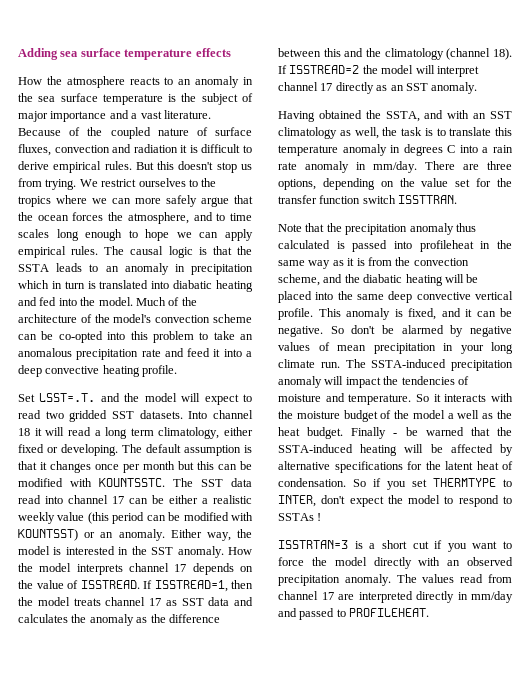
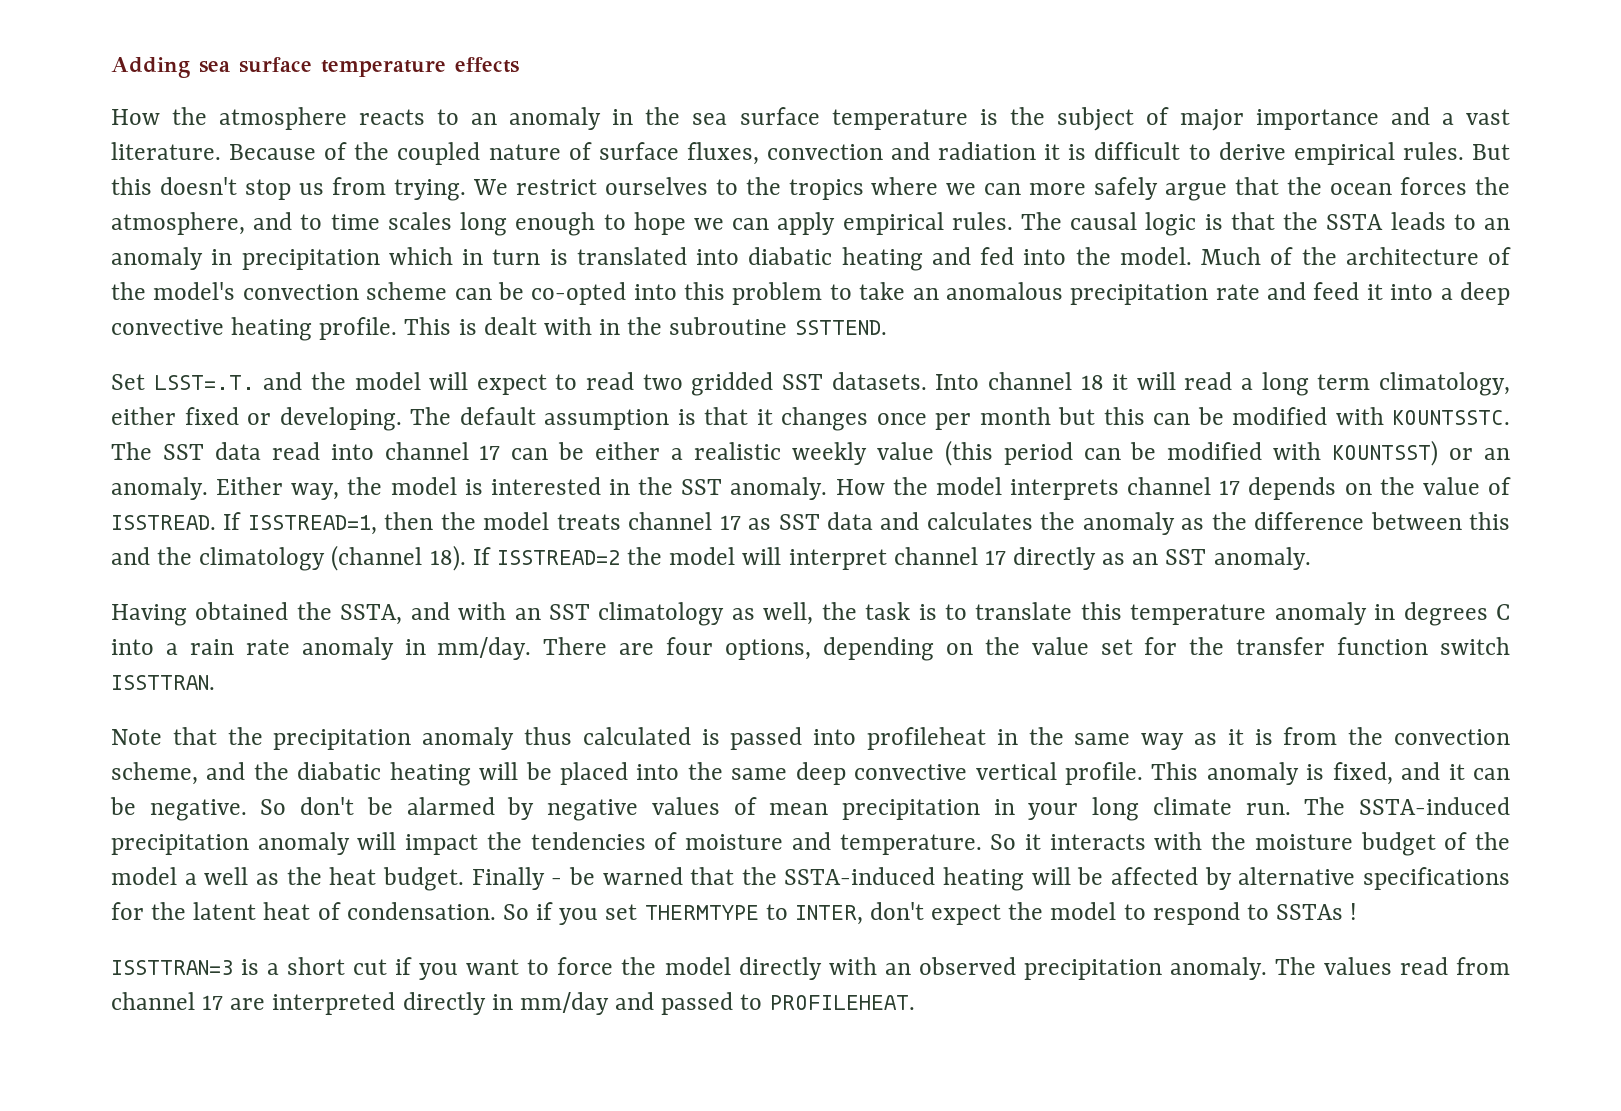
+ This is dealt with in the subroutine SSTTEND.
- There are three options, depending on the value set for the transfer function switch ISSTTRAN.
+ There are four options, depending on the value set for the transfer function switch ISSTTRAN.
- ISSTRTAN=3 is a short cut if you want to force the model directly with an observed precipitation anomaly.
+ ISSTTRAN=3 is a short cut if you want to force the model directly with an observed precipitation anomaly.

